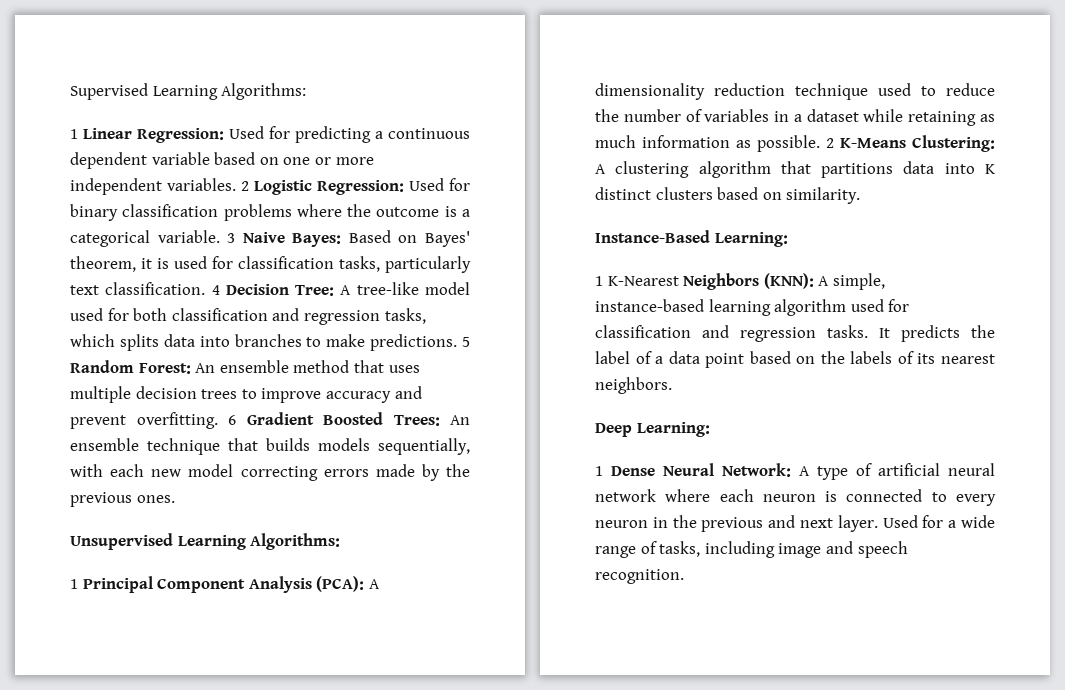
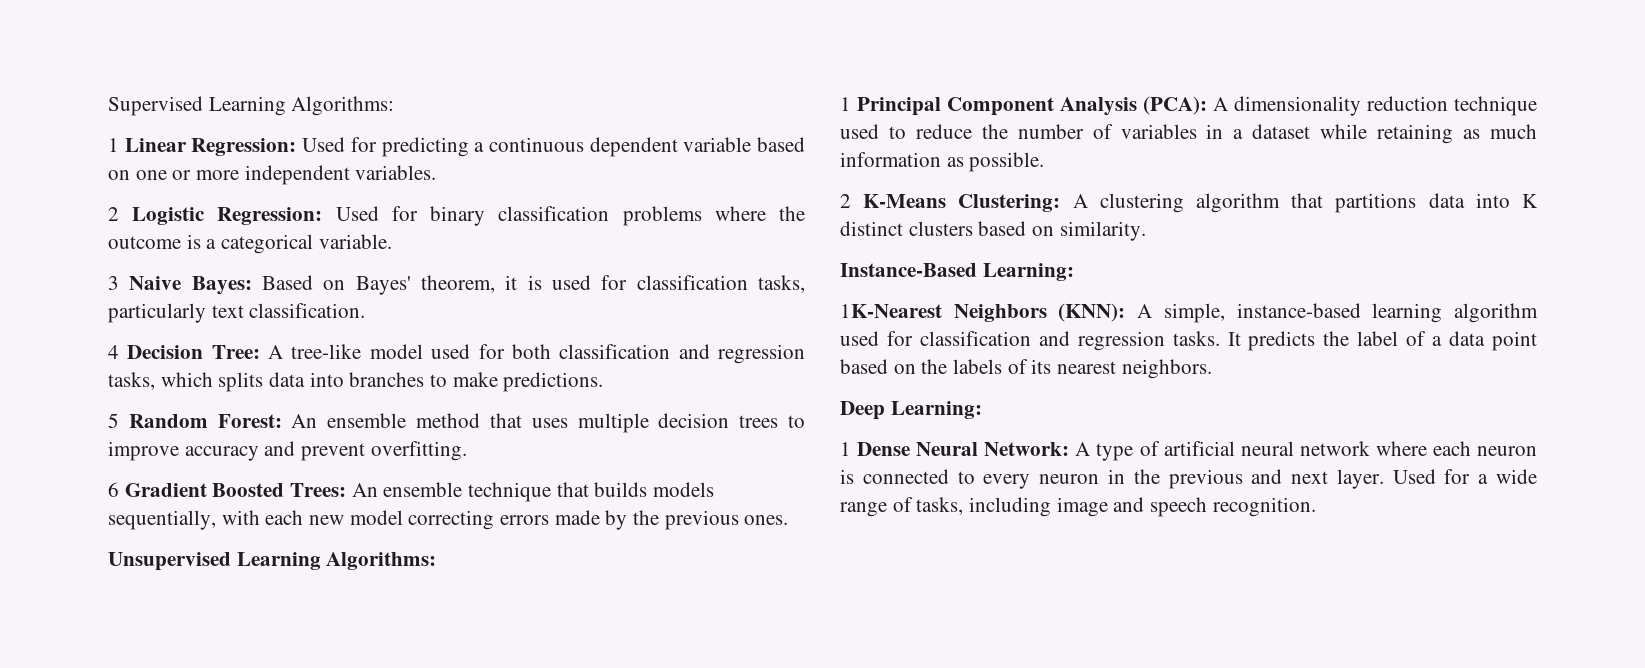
- Used for predicting a continuous dependent variable based on one or more independent variables. 2 Logistic Regression:
+ Used for predicting a continuous dependent variable based on one or more independent variables.
+ 2 Logistic Regression:
- Used for binary classification problems where the outcome is a categorical variable. 3 Naive Bayes:
+ Used for binary classification problems where the outcome is a categorical variable.
+ 3 Naive Bayes:
- Based on Bayes' theorem, it is used for classification tasks, particularly text classification. 4 Decision Tree:
+ Based on Bayes' theorem, it is used for classification tasks, particularly text classification.
+ 4 Decision Tree:
- A tree-like model used for both classification and regression tasks, which splits data into branches to make predictions. 5 Random Forest:
+ A tree-like model used for both classification and regression tasks, which splits data into branches to make predictions.
+ 5 Random Forest:
- An ensemble method that uses multiple decision trees to improve accuracy and prevent overfitting. 6 Gradient Boosted Trees:
+ An ensemble method that uses multiple decision trees to improve accuracy and prevent overfitting.
+ 6 Gradient Boosted Trees:
- 1 Principal Component Analysis (PCA): A dimensionality reduction technique used to reduce the number of variables in a dataset while retaining as much information as possible. 2 K-Means Clustering: A clustering algorithm that partitions data into K distinct clusters based on similarity.
+ 1 Principal Component Analysis (PCA): A dimensionality reduction technique used to reduce the number of variables in a dataset while retaining as much information as possible.
+ 2 K-Means Clustering: A clustering algorithm that partitions data into K distinct clusters based on similarity.
- 1 K-Nearest Neighbors (KNN): A simple, instance-based learning algorithm used for classification and regression tasks.
+ 1K-Nearest Neighbors (KNN): A simple, instance-based learning algorithm used for classification and regression tasks.

